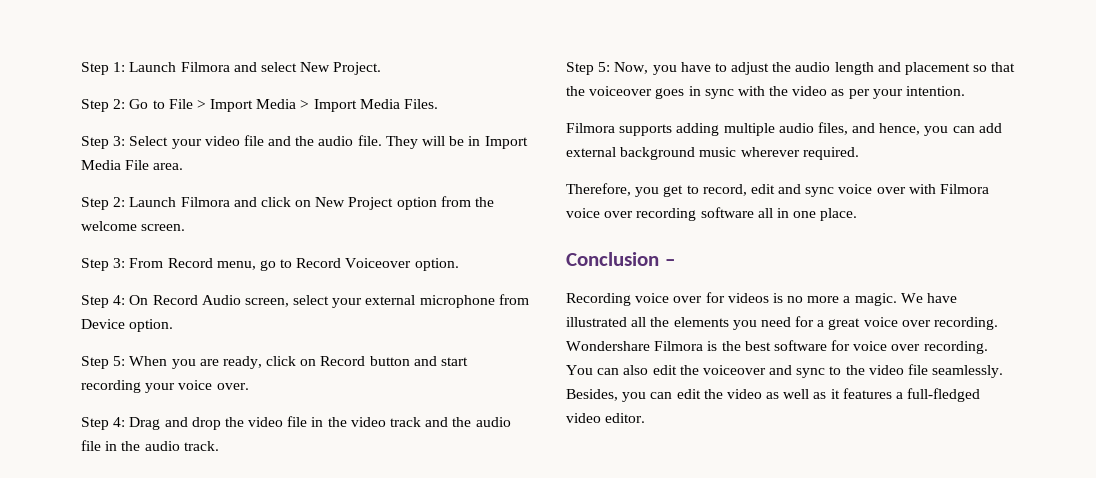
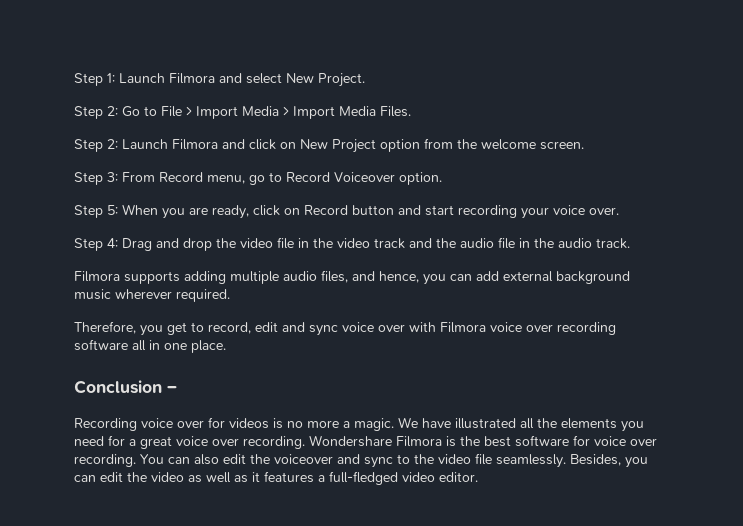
- Step 3: Select your video file and the audio file. They will be in Import Media File area.
- Step 4: On Record Audio screen, select your external microphone from Device option.
- Step 5: Now, you have to adjust the audio length and placement so that the voiceover goes in sync with the video as per your intention.

